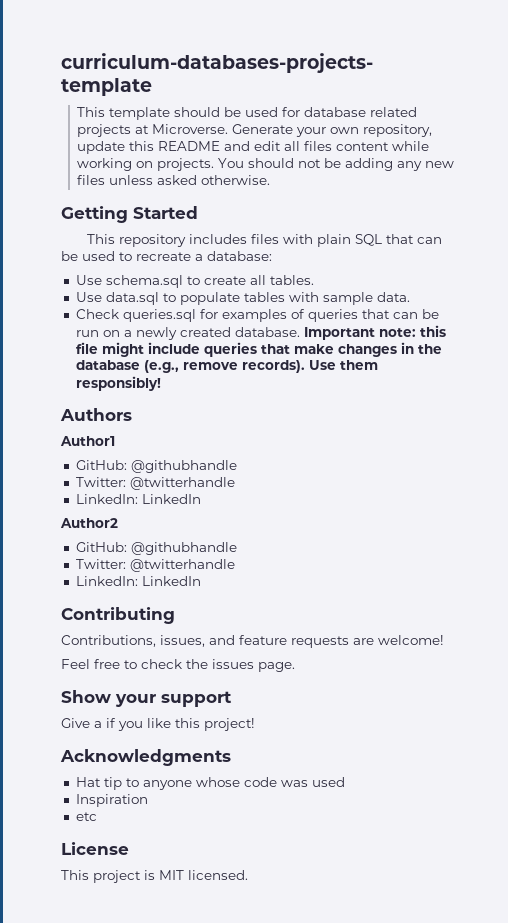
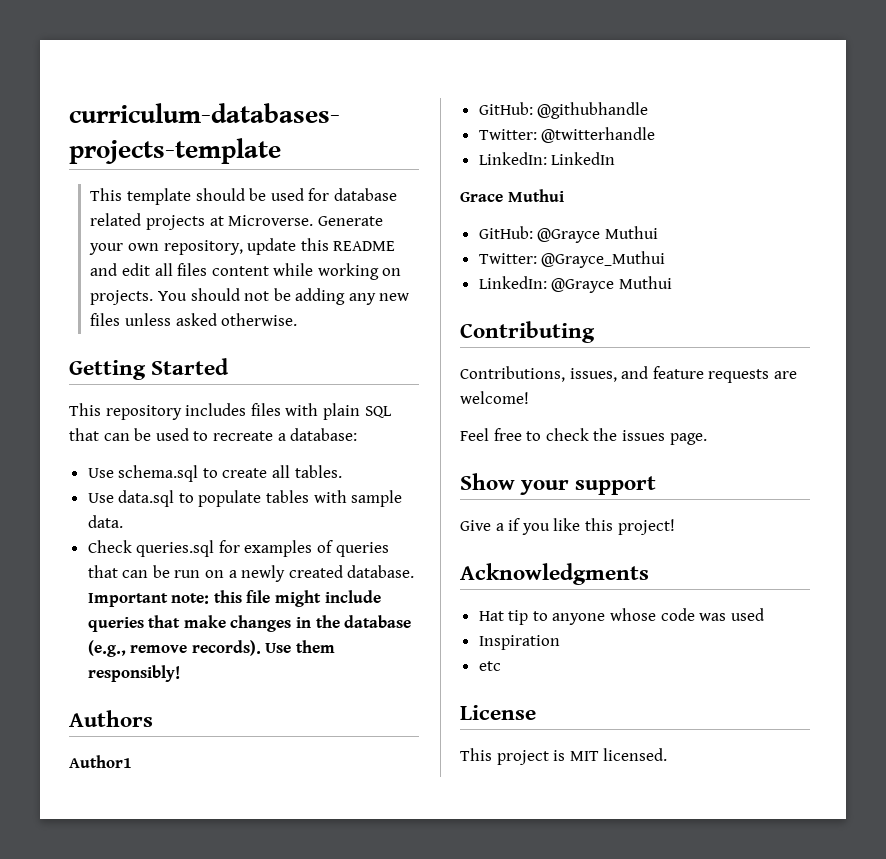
- Author2
- GitHub: @githubhandle
- Twitter: @twitterhandle
- LinkedIn: LinkedIn
+ Grace Muthui
+ GitHub: @Grayce Muthui
+ Twitter: @Grayce_Muthui
+ LinkedIn: @Grayce Muthui

